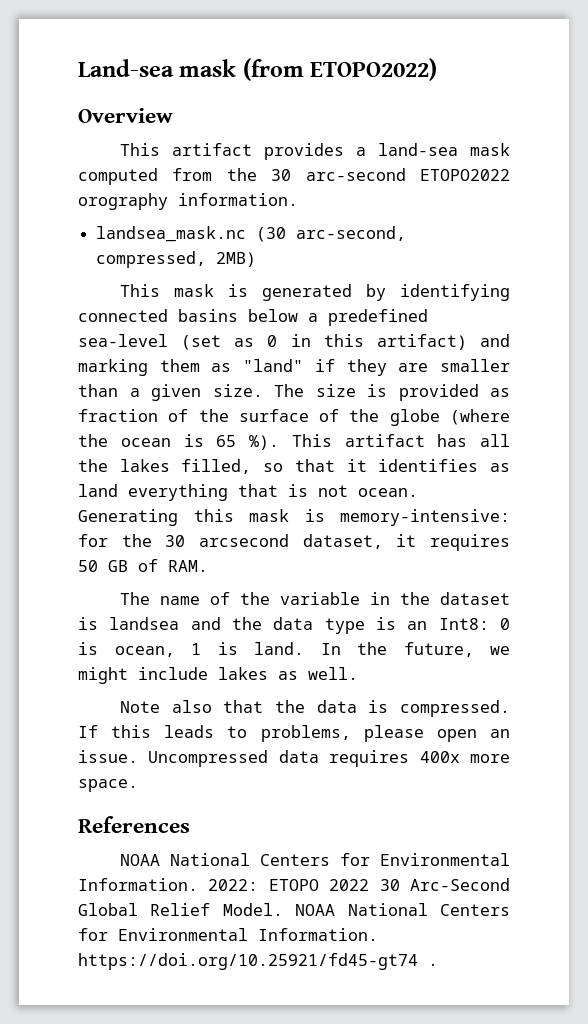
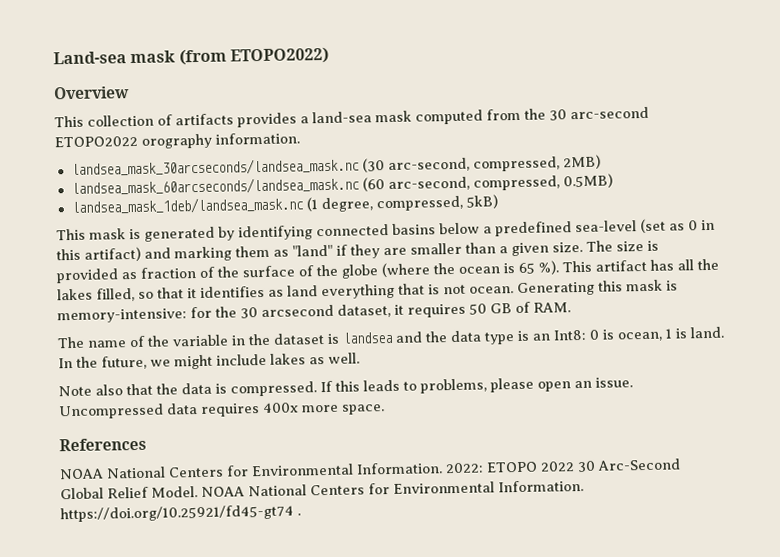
- This artifact provides a land-sea mask computed from the 30 arc-second ETOPO2022 orography information.
+ This collection of artifacts provides a land-sea mask computed from the 30 arc-second ETOPO2022 orography information.
- landsea_mask.nc (30 arc-second, compressed, 2MB)
+ landsea_mask_30arcseconds/landsea_mask.nc (30 arc-second, compressed, 2MB)
+ landsea_mask_60arcseconds/landsea_mask.nc (60 arc-second, compressed, 0.5MB)
+ landsea_mask_1deb/landsea_mask.nc (1 degree, compressed, 5kB)

